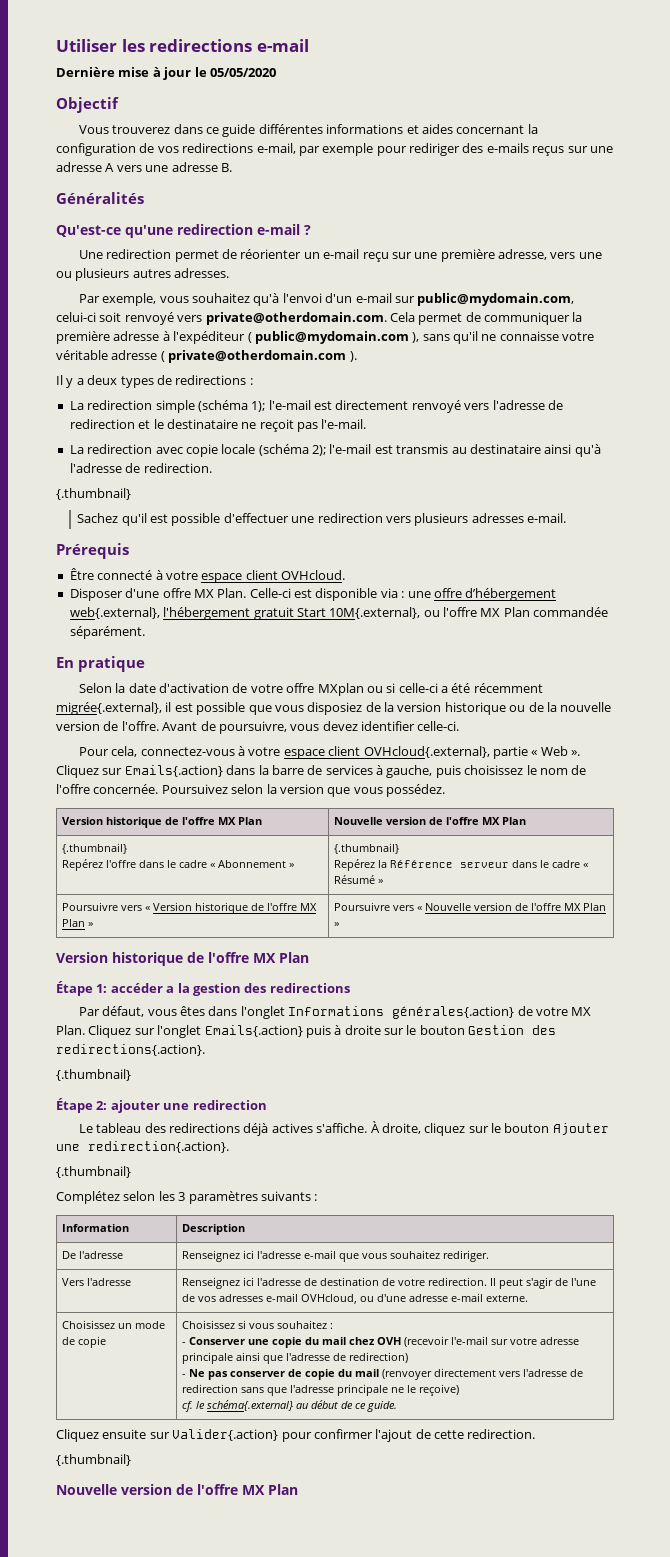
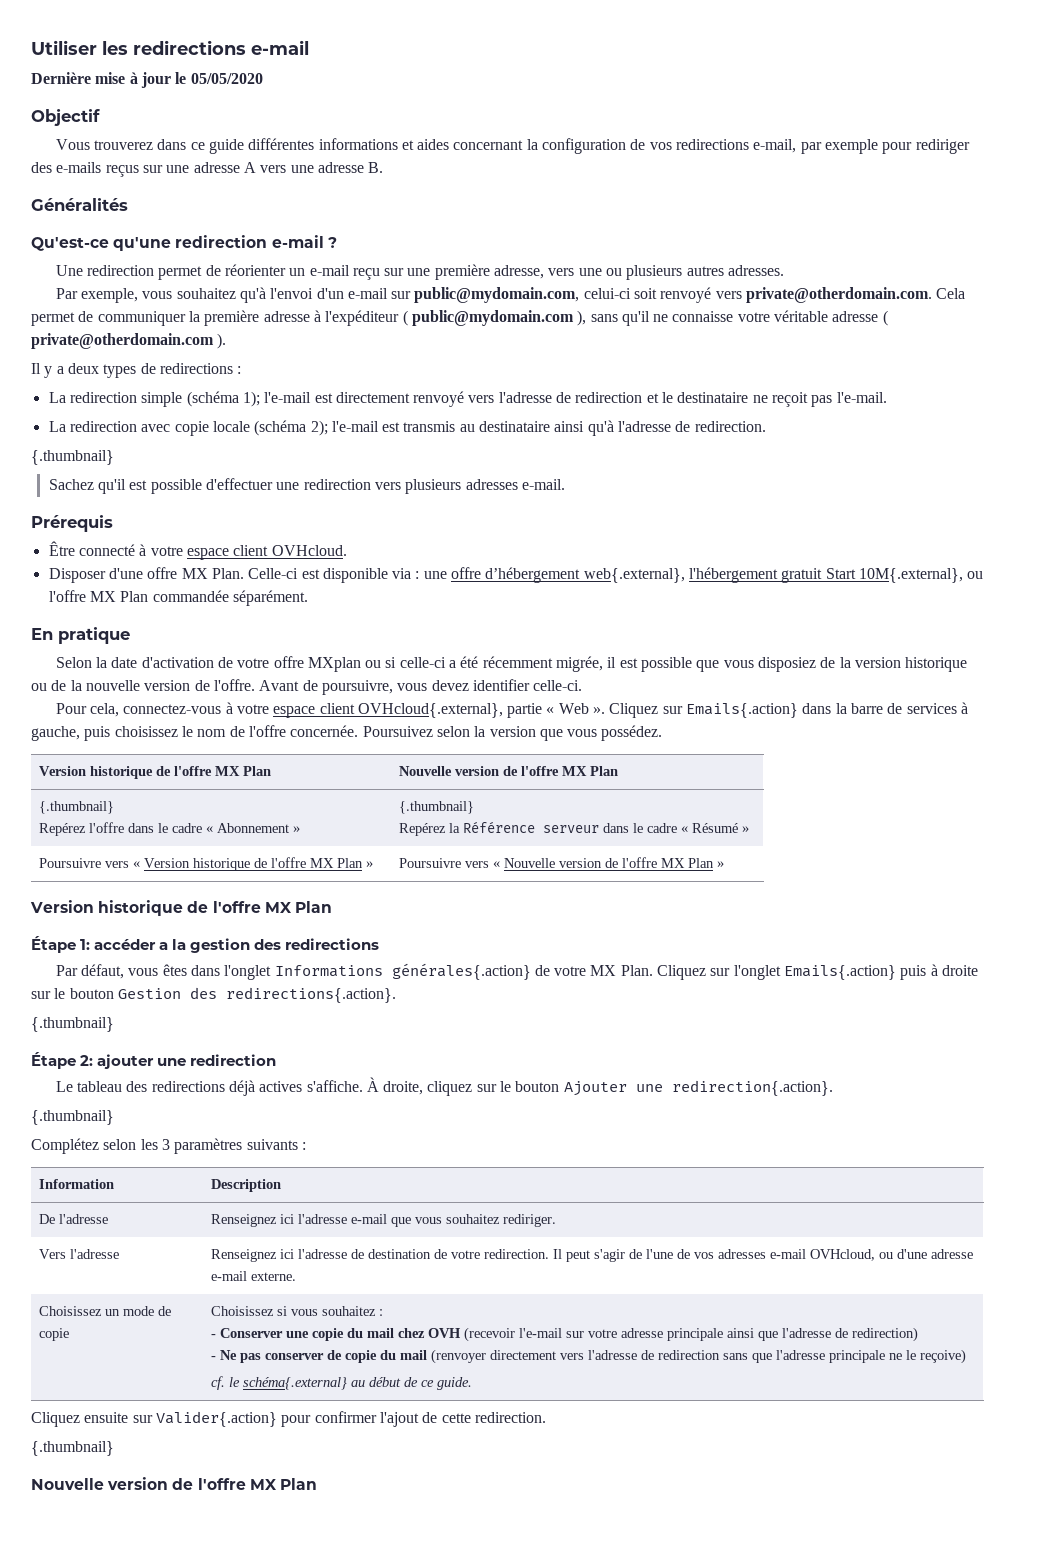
- Selon la date d'activation de votre offre MXplan ou si celle-ci a été récemment migrée{.external}, il est possible que vous disposiez de la version historique ou de la nouvelle version de l'offre.
+ Selon la date d'activation de votre offre MXplan ou si celle-ci a été récemment migrée, il est possible que vous disposiez de la version historique ou de la nouvelle version de l'offre.

